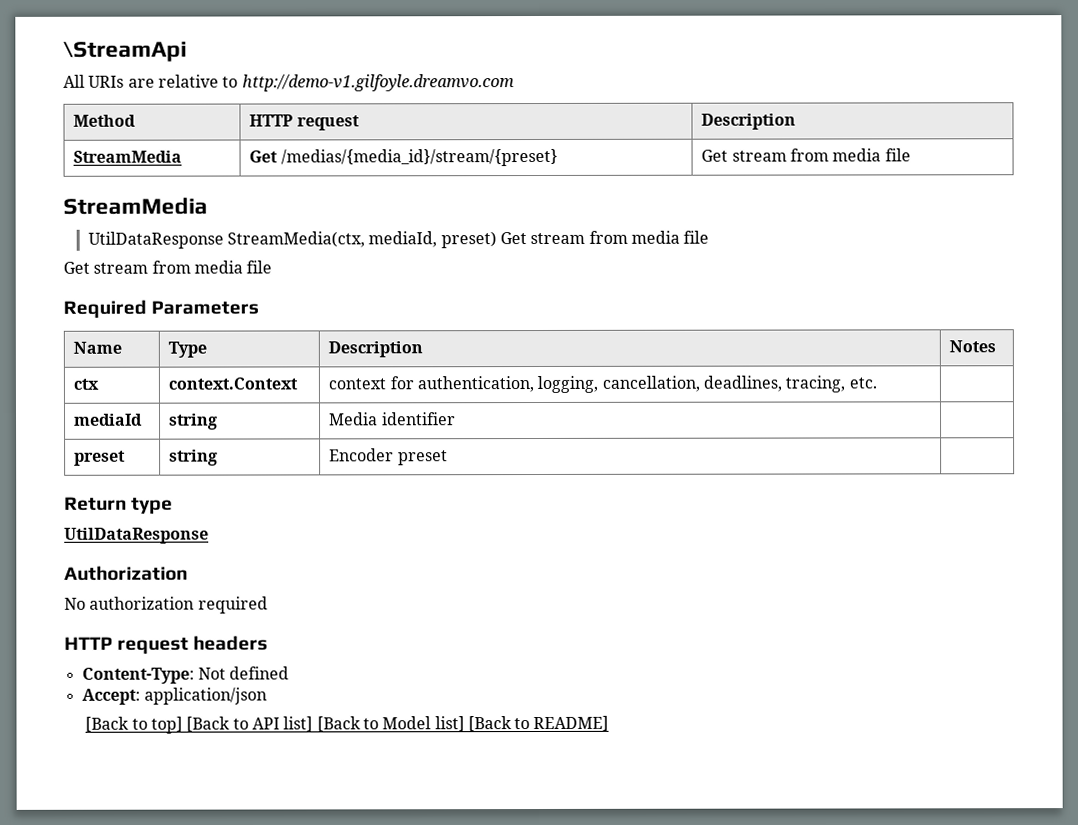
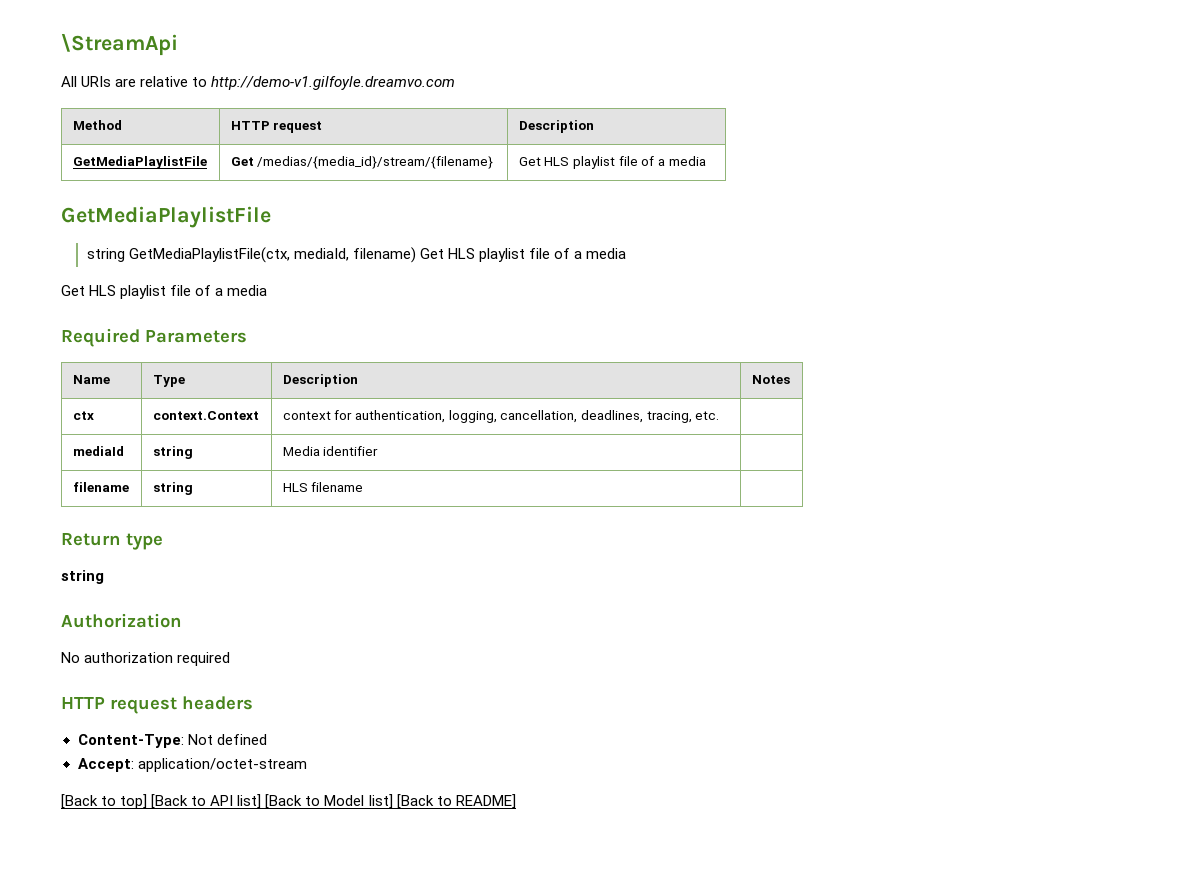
- StreamMedia | Get /medias/{media_id}/stream/{preset} | Get stream from media file
- StreamMedia
- UtilDataResponse StreamMedia(ctx, mediaId, preset) Get stream from media file
- Get stream from media file
+ GetMediaPlaylistFile | Get /medias/{media_id}/stream/{filename} | Get HLS playlist file of a media
+ GetMediaPlaylistFile
+ string GetMediaPlaylistFile(ctx, mediaId, filename) Get HLS playlist file of a media
+ Get HLS playlist file of a media
- preset | string | Encoder preset |
+ filename | string | HLS filename |
  Return type
- UtilDataResponse
+ string
- Accept: application/json
+ Accept: application/octet-stream

